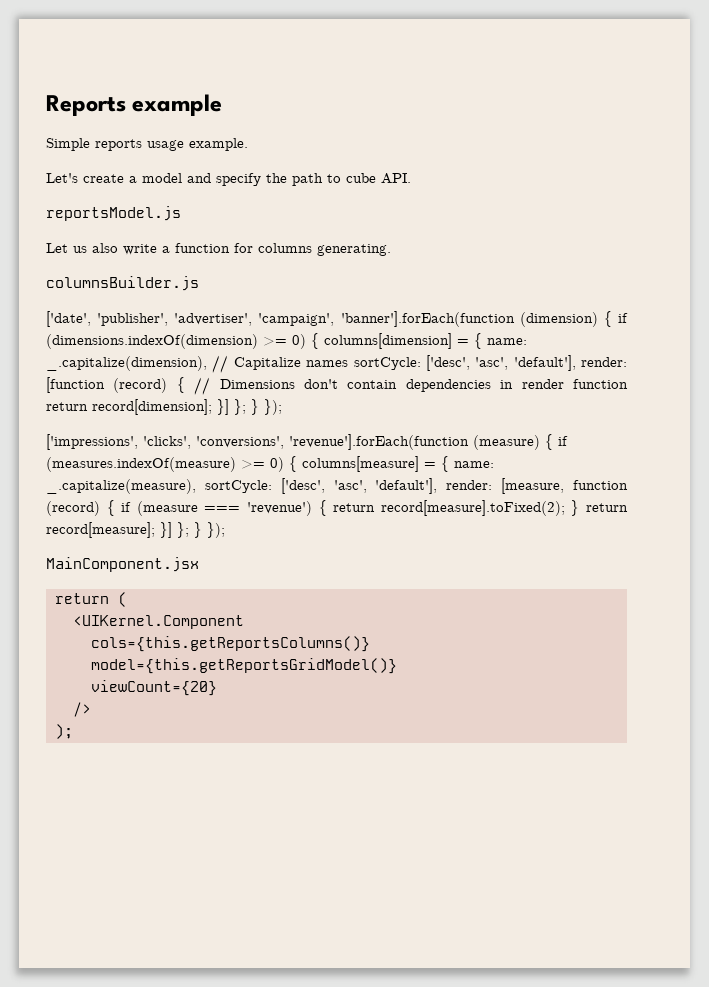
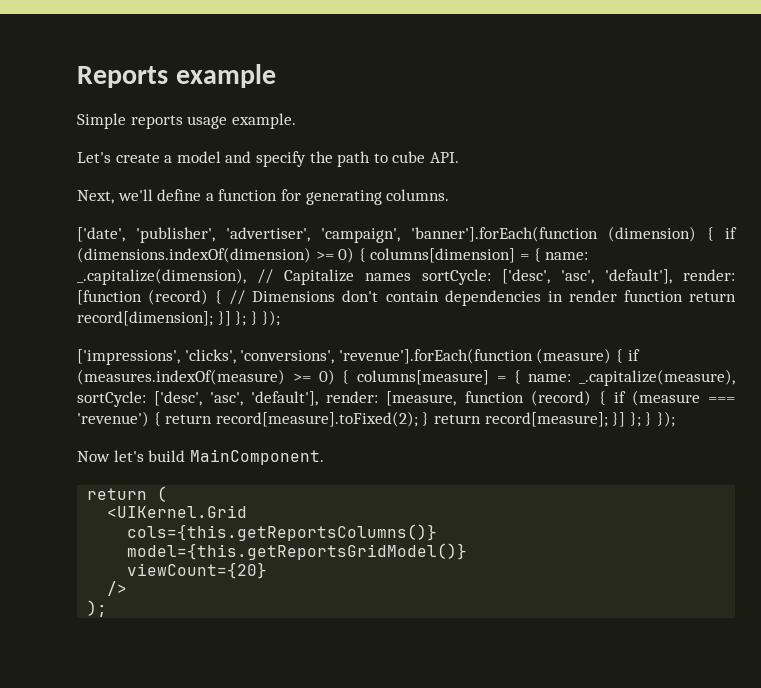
- reportsModel.js
- Let us also write a function for columns generating.
- columnsBuilder.js
+ Next, we'll define a function for generating columns.
- MainComponent.jsx
+ Now let's build MainComponent.
- <UIKernel.Component
+ <UIKernel.Grid

